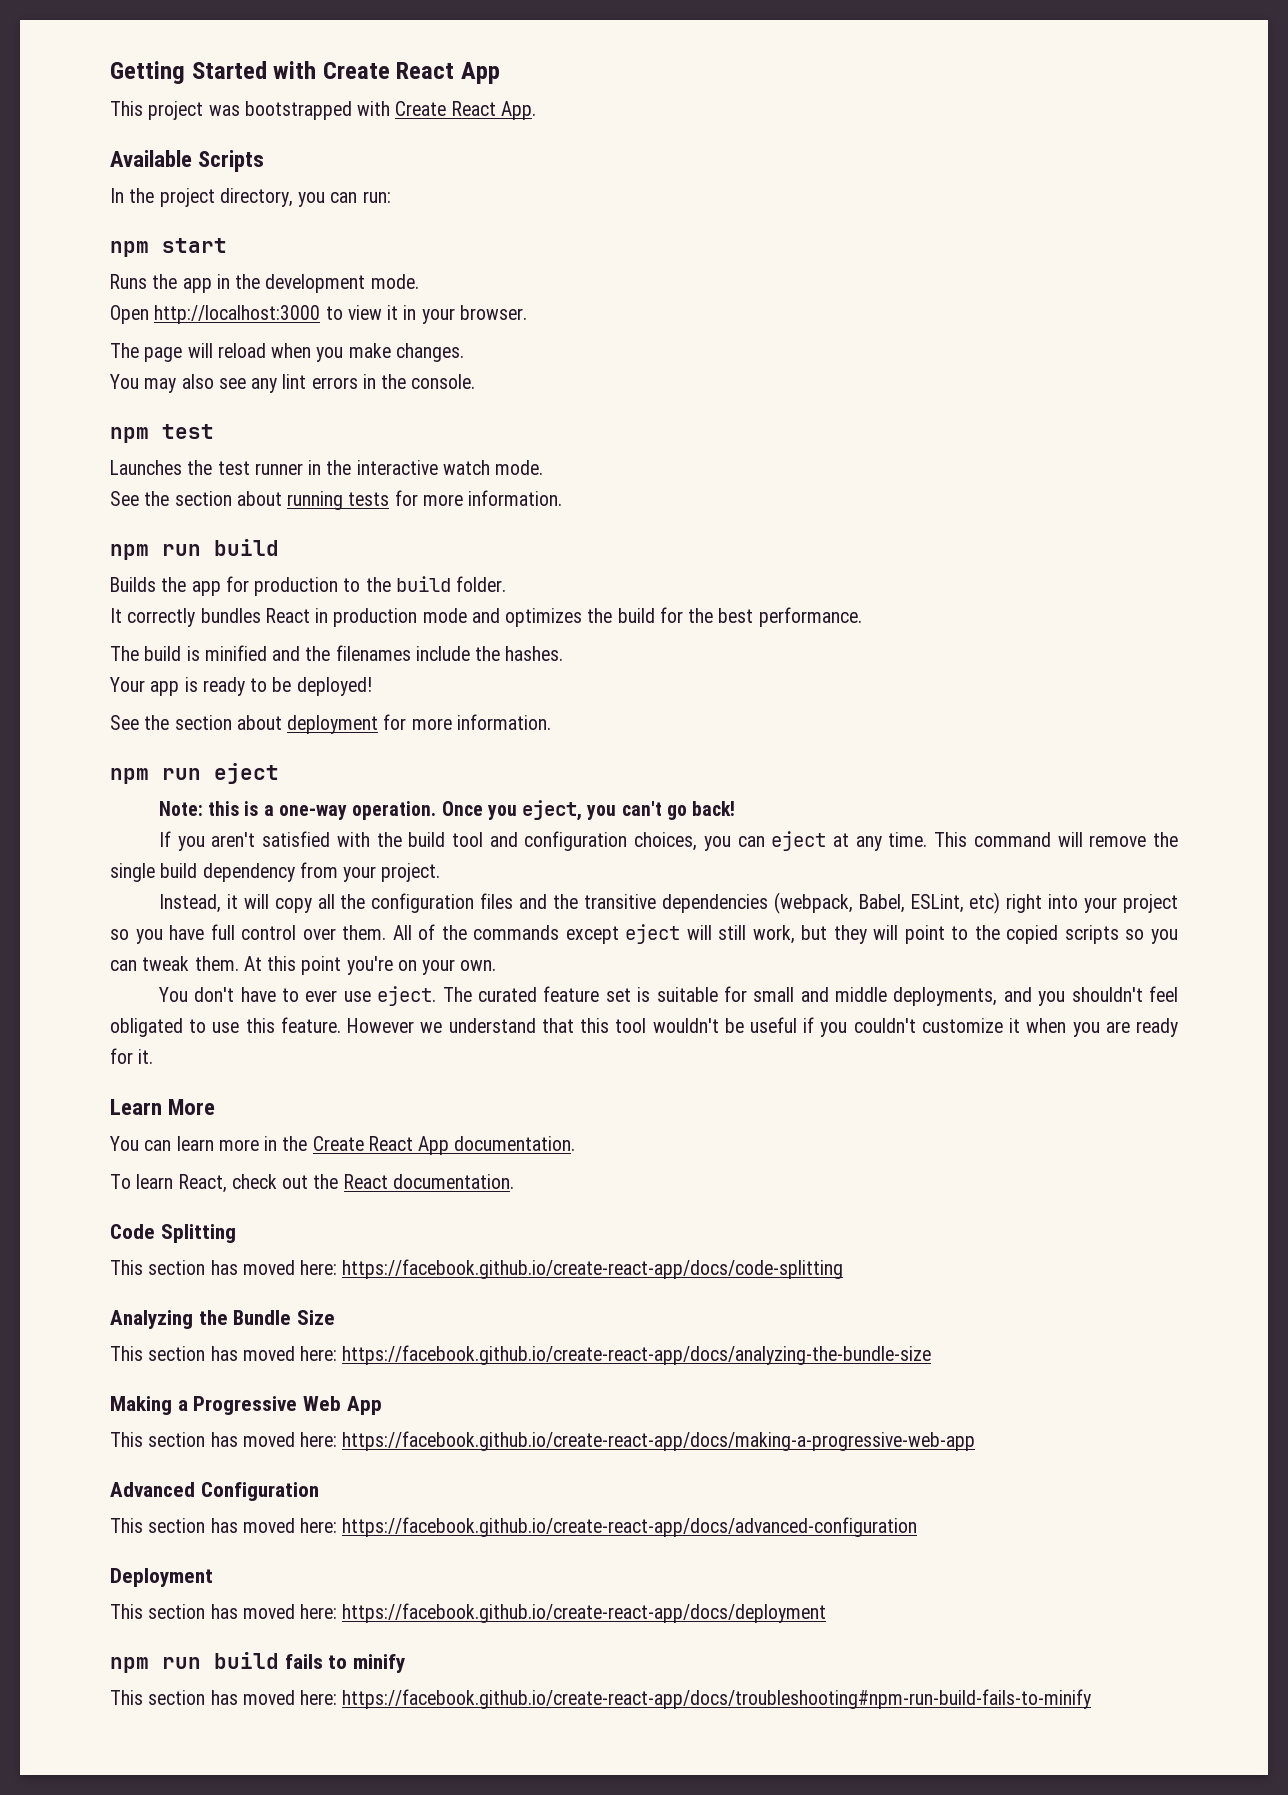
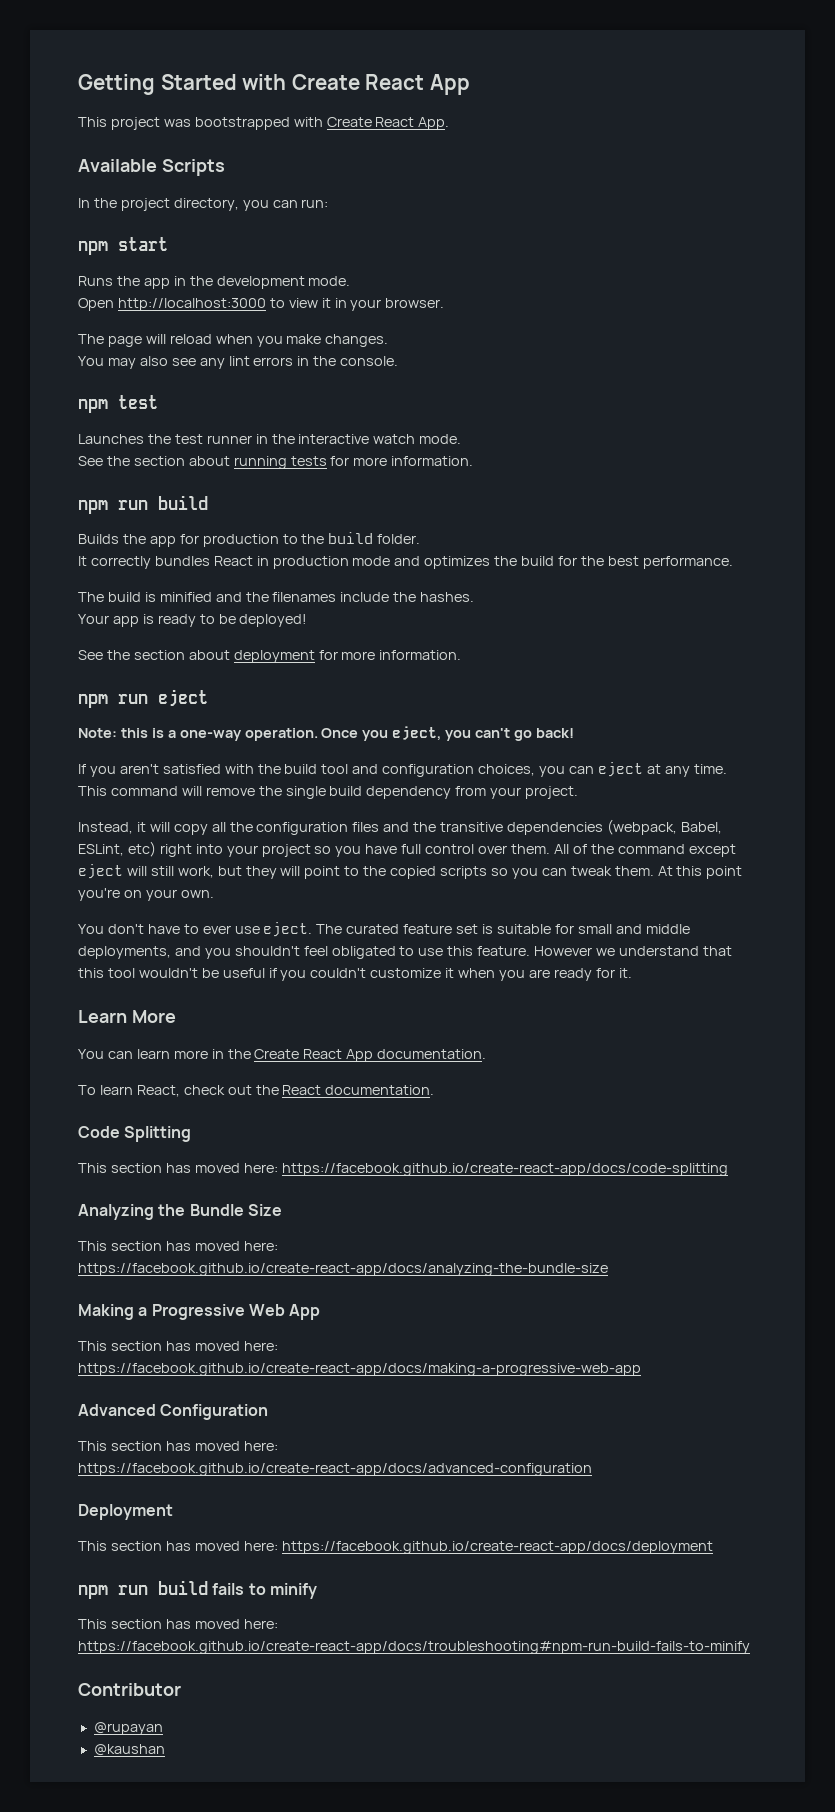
- All of the commands except eject will still work, but they will point to the copied scripts so you can tweak them.
+ All of the command except eject will still work, but they will point to the copied scripts so you can tweak them.
+ Contributor
+ @rupayan
+ @kaushan

